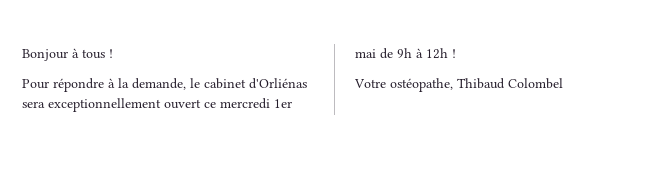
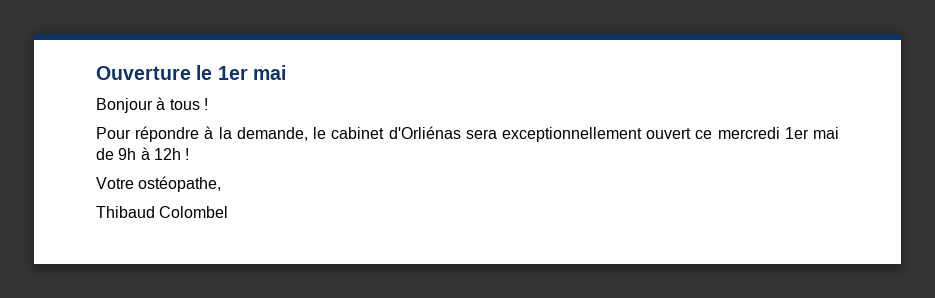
+ Ouverture le 1er mai
- Votre ostéopathe, Thibaud Colombel
+ Votre ostéopathe,
+ Thibaud Colombel

